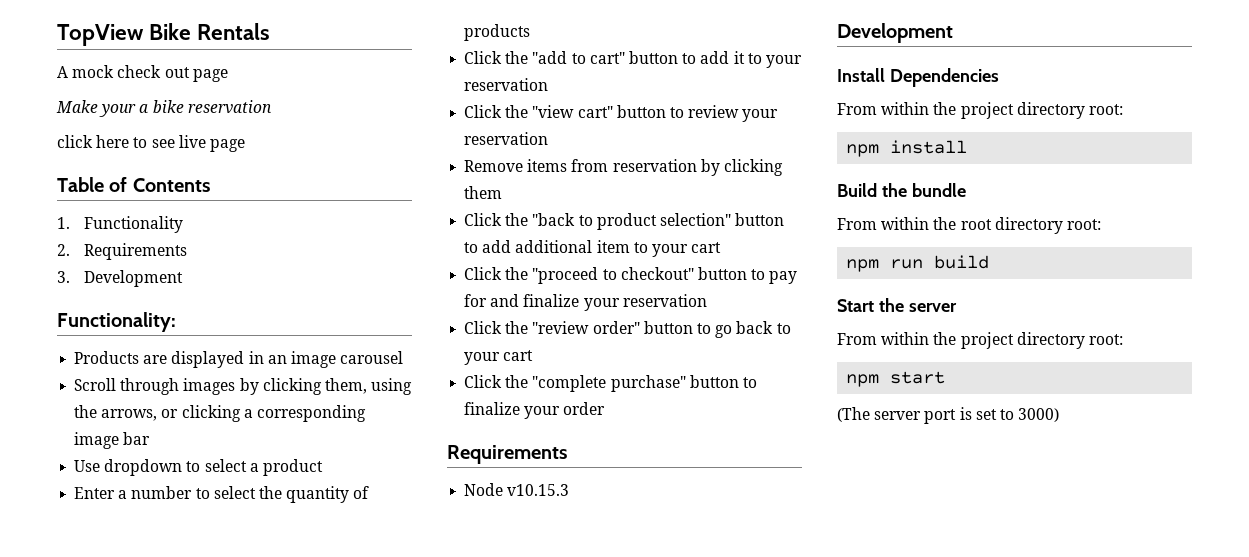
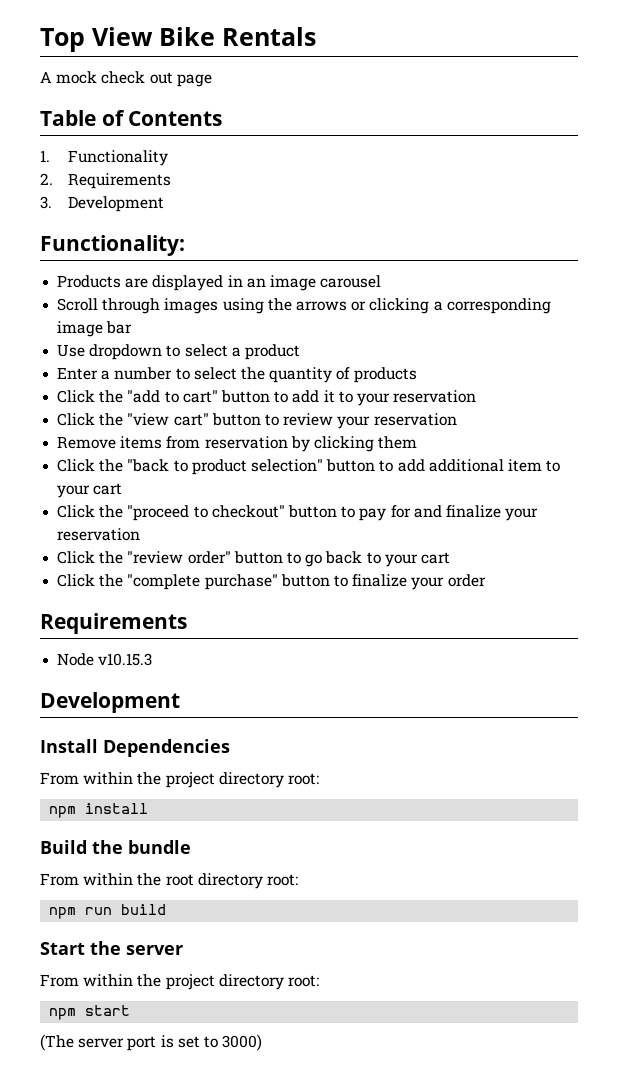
- TopView Bike Rentals
+ Top View Bike Rentals
- Make your a bike reservation
- click here to see live page
- Scroll through images by clicking them, using the arrows, or clicking a corresponding image bar
+ Scroll through images using the arrows or clicking a corresponding image bar

